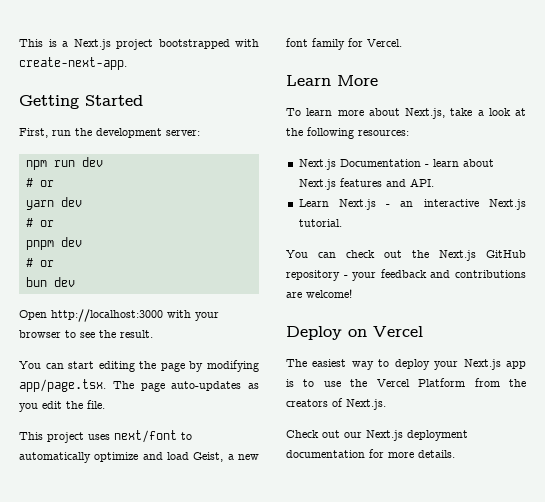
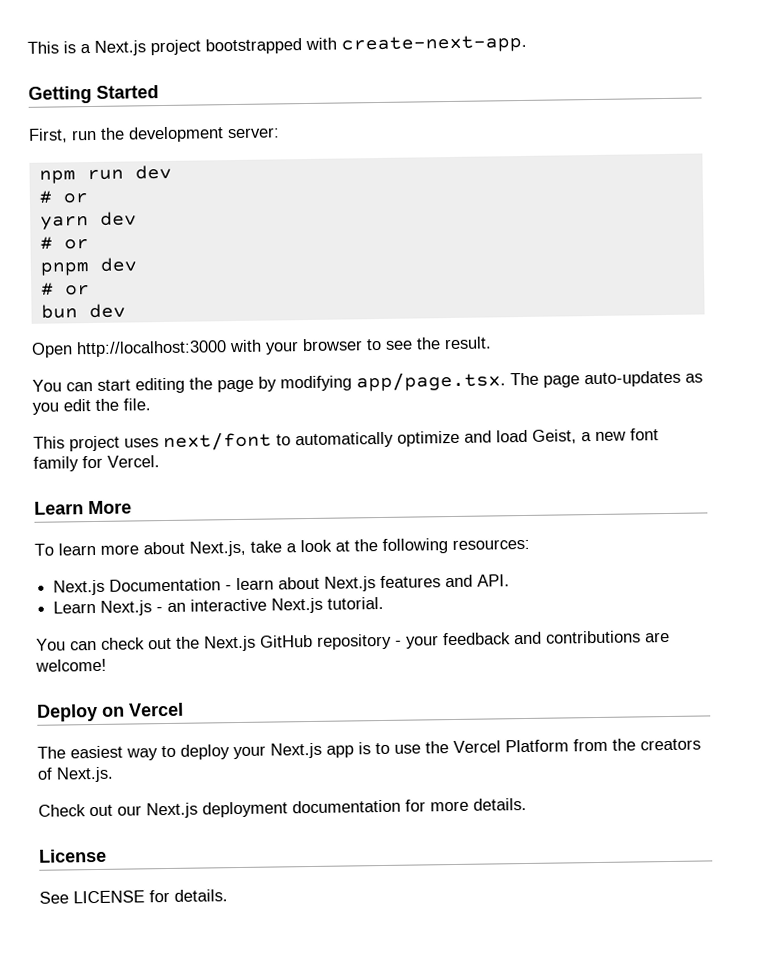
+ License
+ See LICENSE for details.

